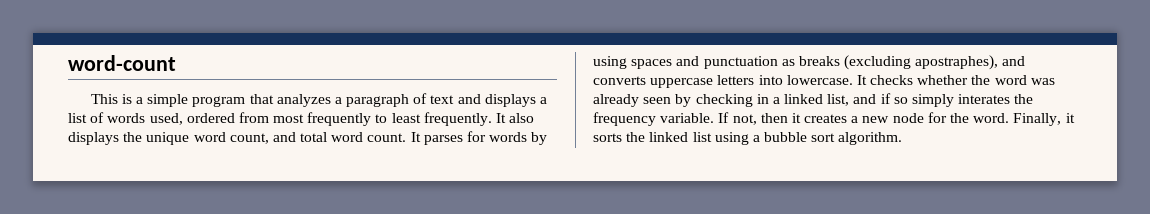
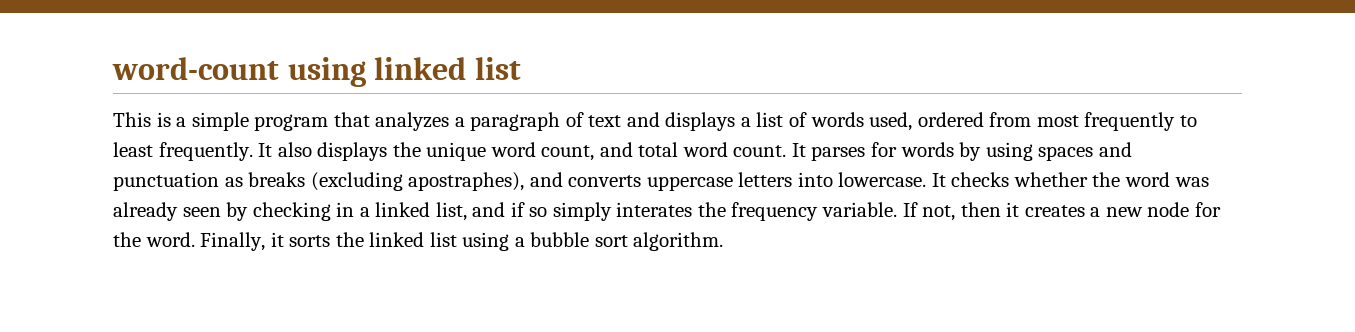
- word-count
+ word-count using linked list

